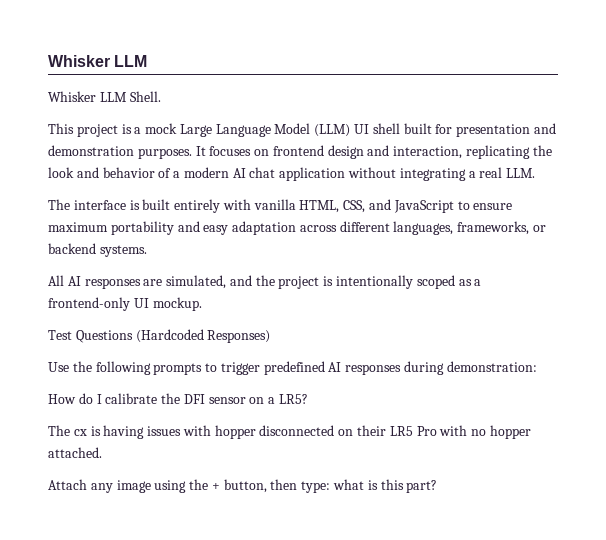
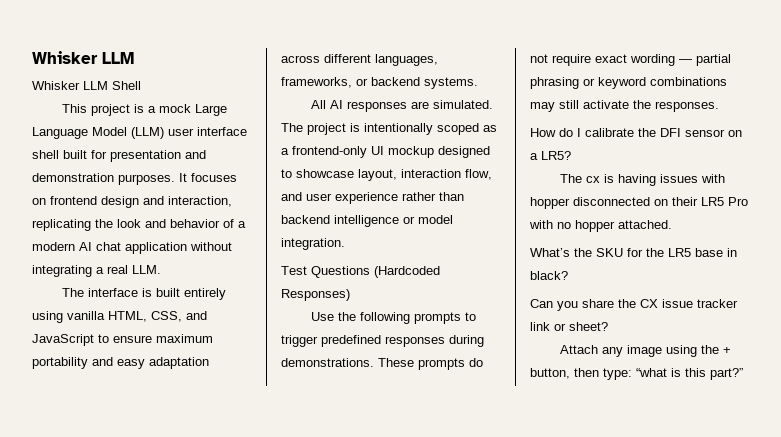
- Whisker LLM Shell.
+ Whisker LLM Shell
- This project is a mock Large Language Model (LLM) UI shell built for presentation and demonstration purposes.
+ This project is a mock Large Language Model (LLM) user interface shell built for presentation and demonstration purposes.
- The interface is built entirely with vanilla HTML, CSS, and JavaScript to ensure maximum portability and easy adaptation across different languages, frameworks, or backend systems.
+ The interface is built entirely using vanilla HTML, CSS, and JavaScript to ensure maximum portability and easy adaptation across different languages, frameworks, or backend systems.
- All AI responses are simulated, and the project is intentionally scoped as a frontend-only UI mockup.
+ All AI responses are simulated. The project is intentionally scoped as a frontend-only UI mockup designed to showcase layout, interaction flow, and user experience rather than backend intelligence or model integration.
- Use the following prompts to trigger predefined AI responses during demonstration:
+ Use the following prompts to trigger predefined responses during demonstrations. These prompts do not require exact wording — partial phrasing or keyword combinations may still activate the responses.
+ What’s the SKU for the LR5 base in black?
+ Can you share the CX issue tracker link or sheet?
- Attach any image using the + button, then type: what is this part?
+ Attach any image using the + button, then type: “what is this part?”

